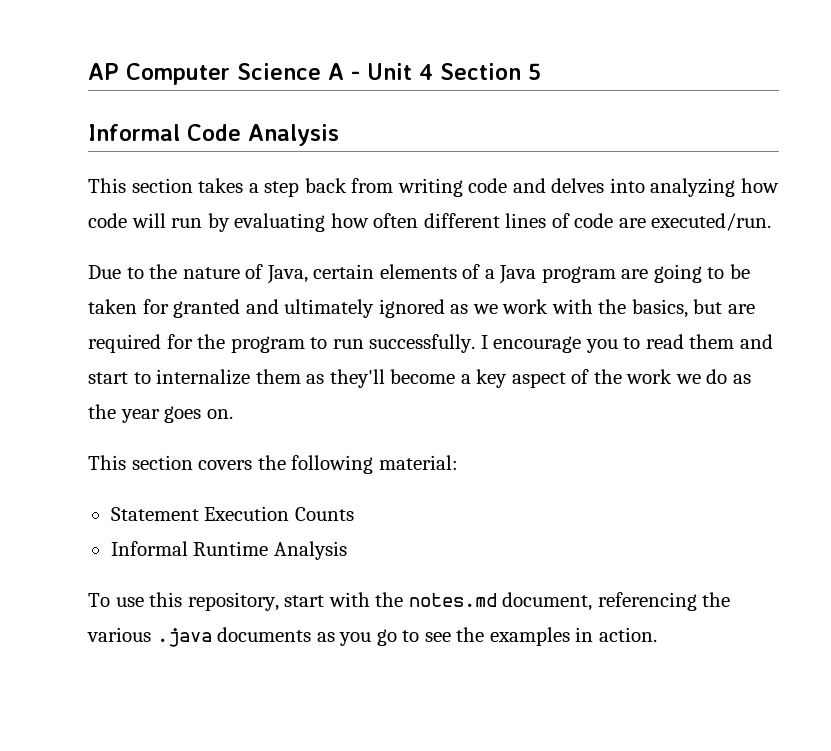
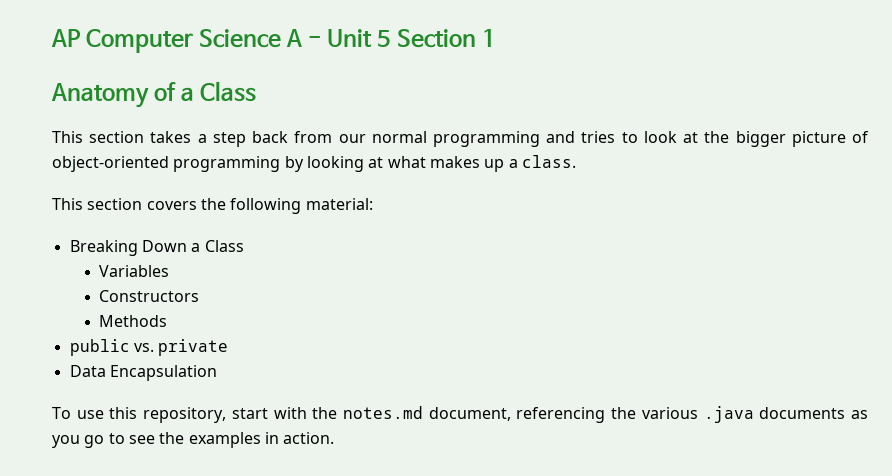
- AP Computer Science A - Unit 4 Section 5
- Informal Code Analysis
+ AP Computer Science A - Unit 5 Section 1
+ Anatomy of a Class
- This section takes a step back from writing code and delves into analyzing how code will run by evaluating how often different lines of code are executed/run.
- Due to the nature of Java, certain elements of a Java program are going to be taken for granted and ultimately ignored as we work with the basics, but are required for the program to run successfully. I encourage you to read them and start to internalize them as they'll become a key aspect of the work we do as the year goes on.
+ This section takes a step back from our normal programming and tries to look at the bigger picture of object-oriented programming by looking at what makes up a class.
- Statement Execution Counts
- Informal Runtime Analysis
+ Breaking Down a Class
+ Variables
+ Constructors
+ Methods
+ public vs. private
+ Data Encapsulation

